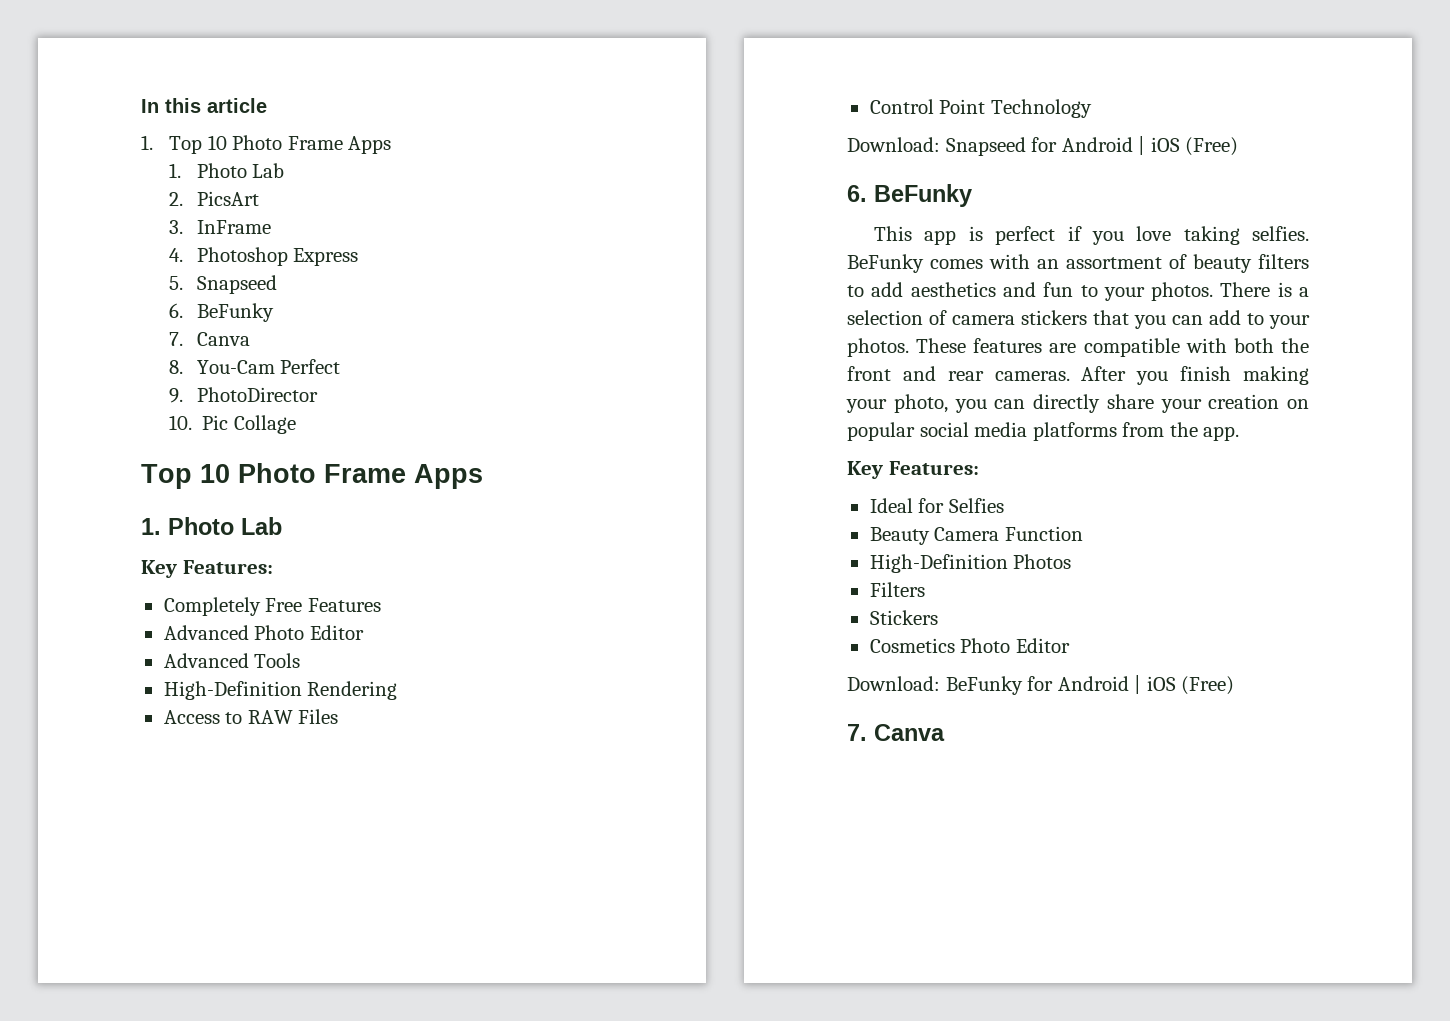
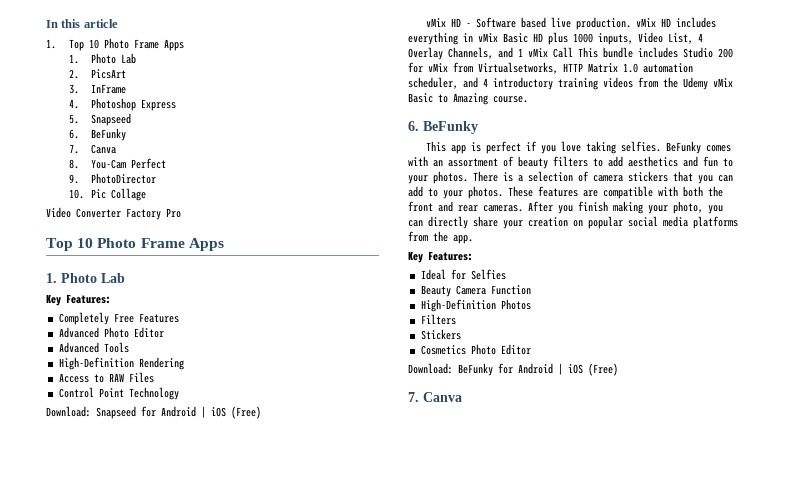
+ Video Converter Factory Pro
+ vMix HD - Software based live production. vMix HD includes everything in vMix Basic HD plus 1000 inputs, Video List, 4 Overlay Channels, and 1 vMix Call This bundle includes Studio 200 for vMix from Virtualsetworks, HTTP Matrix 1.0 automation scheduler, and 4 introductory training videos from the Udemy vMix Basic to Amazing course.

